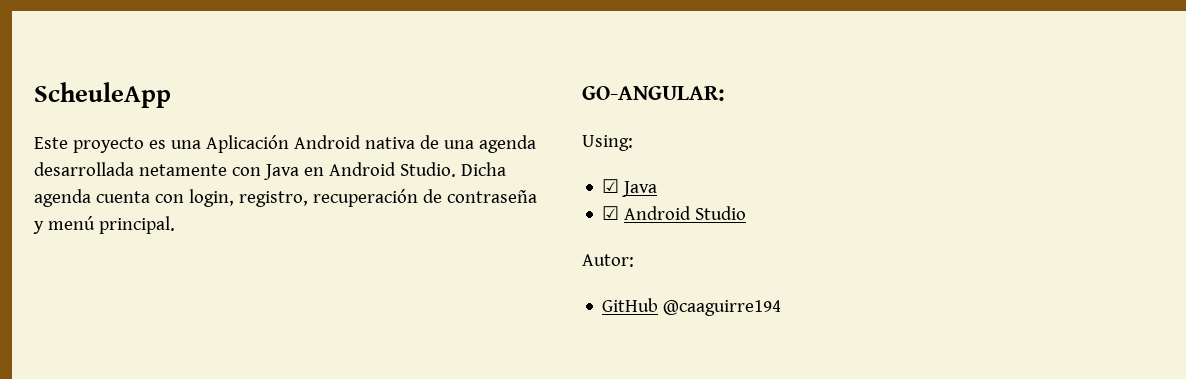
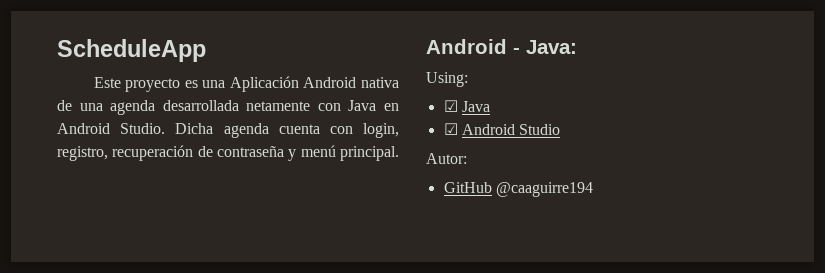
- ScheuleApp
+ ScheduleApp
- GO-ANGULAR:
+ Android - Java:

